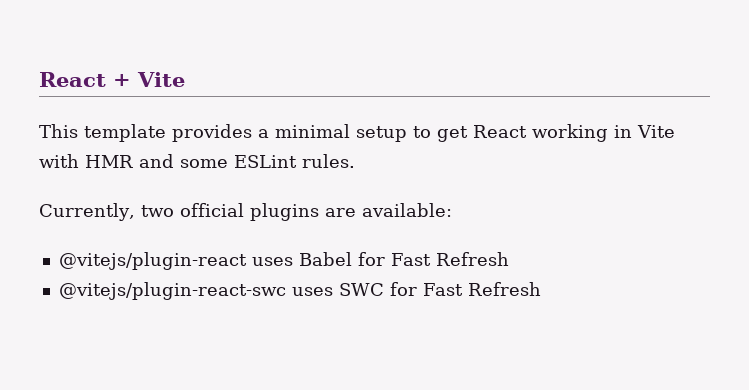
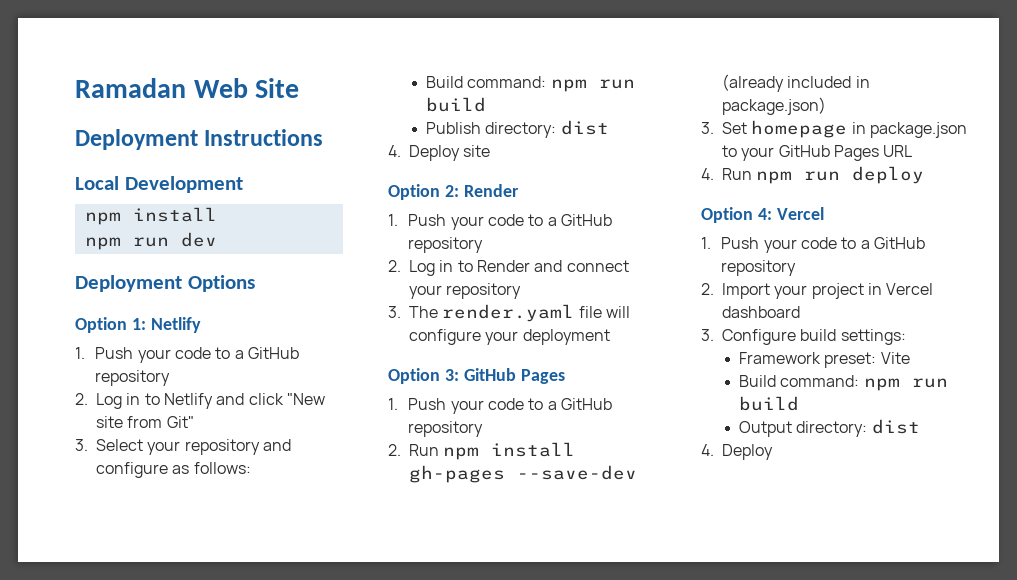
- React + Vite
- This template provides a minimal setup to get React working in Vite with HMR and some ESLint rules.
- Currently, two official plugins are available:
- @vitejs/plugin-react uses Babel for Fast Refresh
- @vitejs/plugin-react-swc uses SWC for Fast Refresh
+ Ramadan Web Site
+ Deployment Instructions
+ Local Development
+ npm install
+ npm run dev
+ Deployment Options
+ Option 1: Netlify
+ 1. Push your code to a GitHub repository
+ 2. Log in to Netlify and click "New site from Git"
+ 3. Select your repository and configure as follows:
+ Build command: npm run build
+ Publish directory: dist
+ 4. Deploy site
+ Option 2: Render
+ 1. Push your code to a GitHub repository
+ 2. Log in to Render and connect your repository
+ 3. The render.yaml file will configure your deployment
+ Option 3: GitHub Pages
+ 1. Push your code to a GitHub repository
+ 2. Run npm install gh-pages --save-dev (already included in package.json)
+ 3. Set homepage in package.json to your GitHub Pages URL
+ 4. Run npm run deploy
+ Option 4: Vercel
+ 1. Push your code to a GitHub repository
+ 2. Import your project in Vercel dashboard
+ 3. Configure build settings:
+ Framework preset: Vite
+ Build command: npm run build
+ Output directory: dist
+ 4. Deploy

